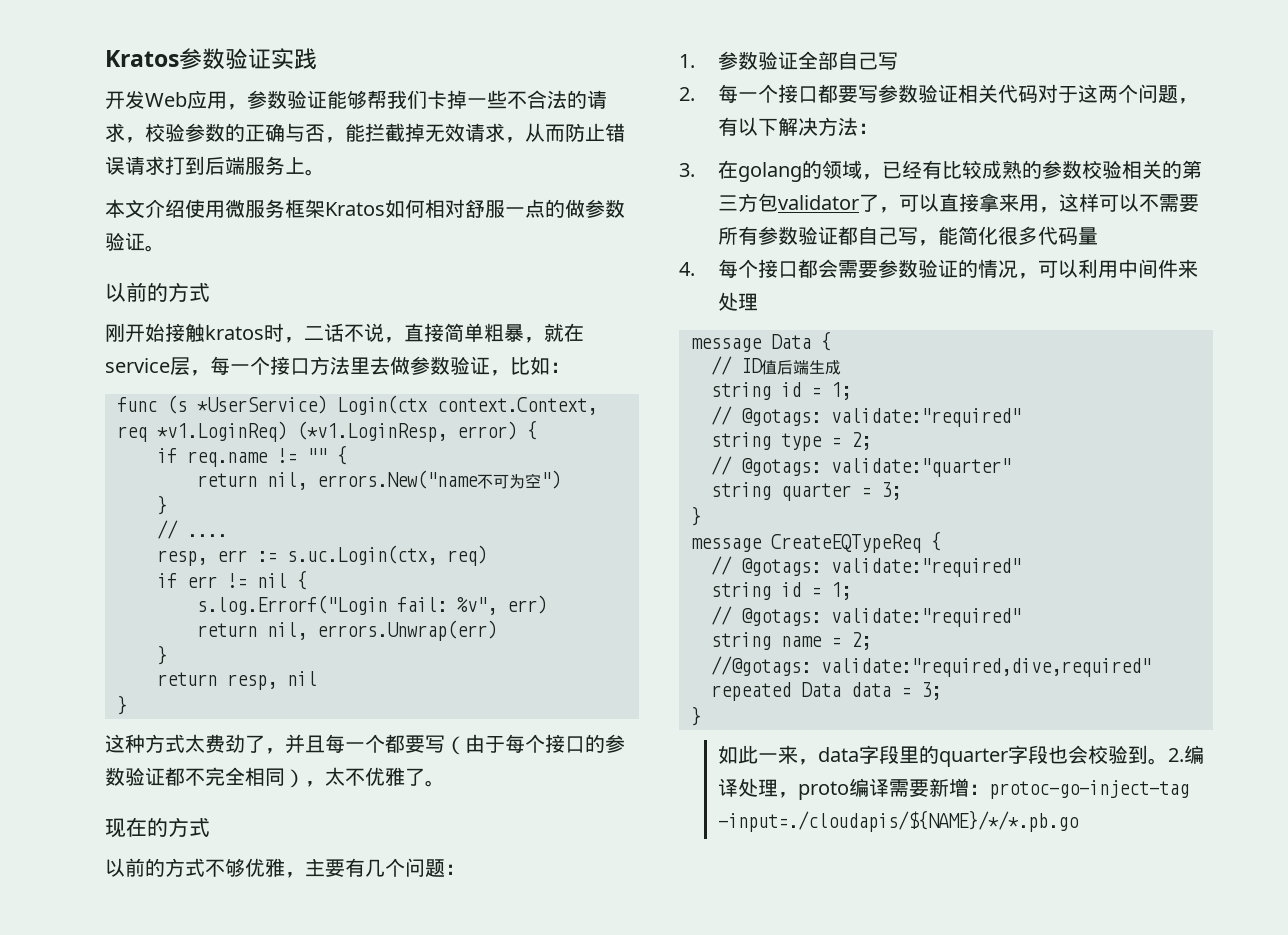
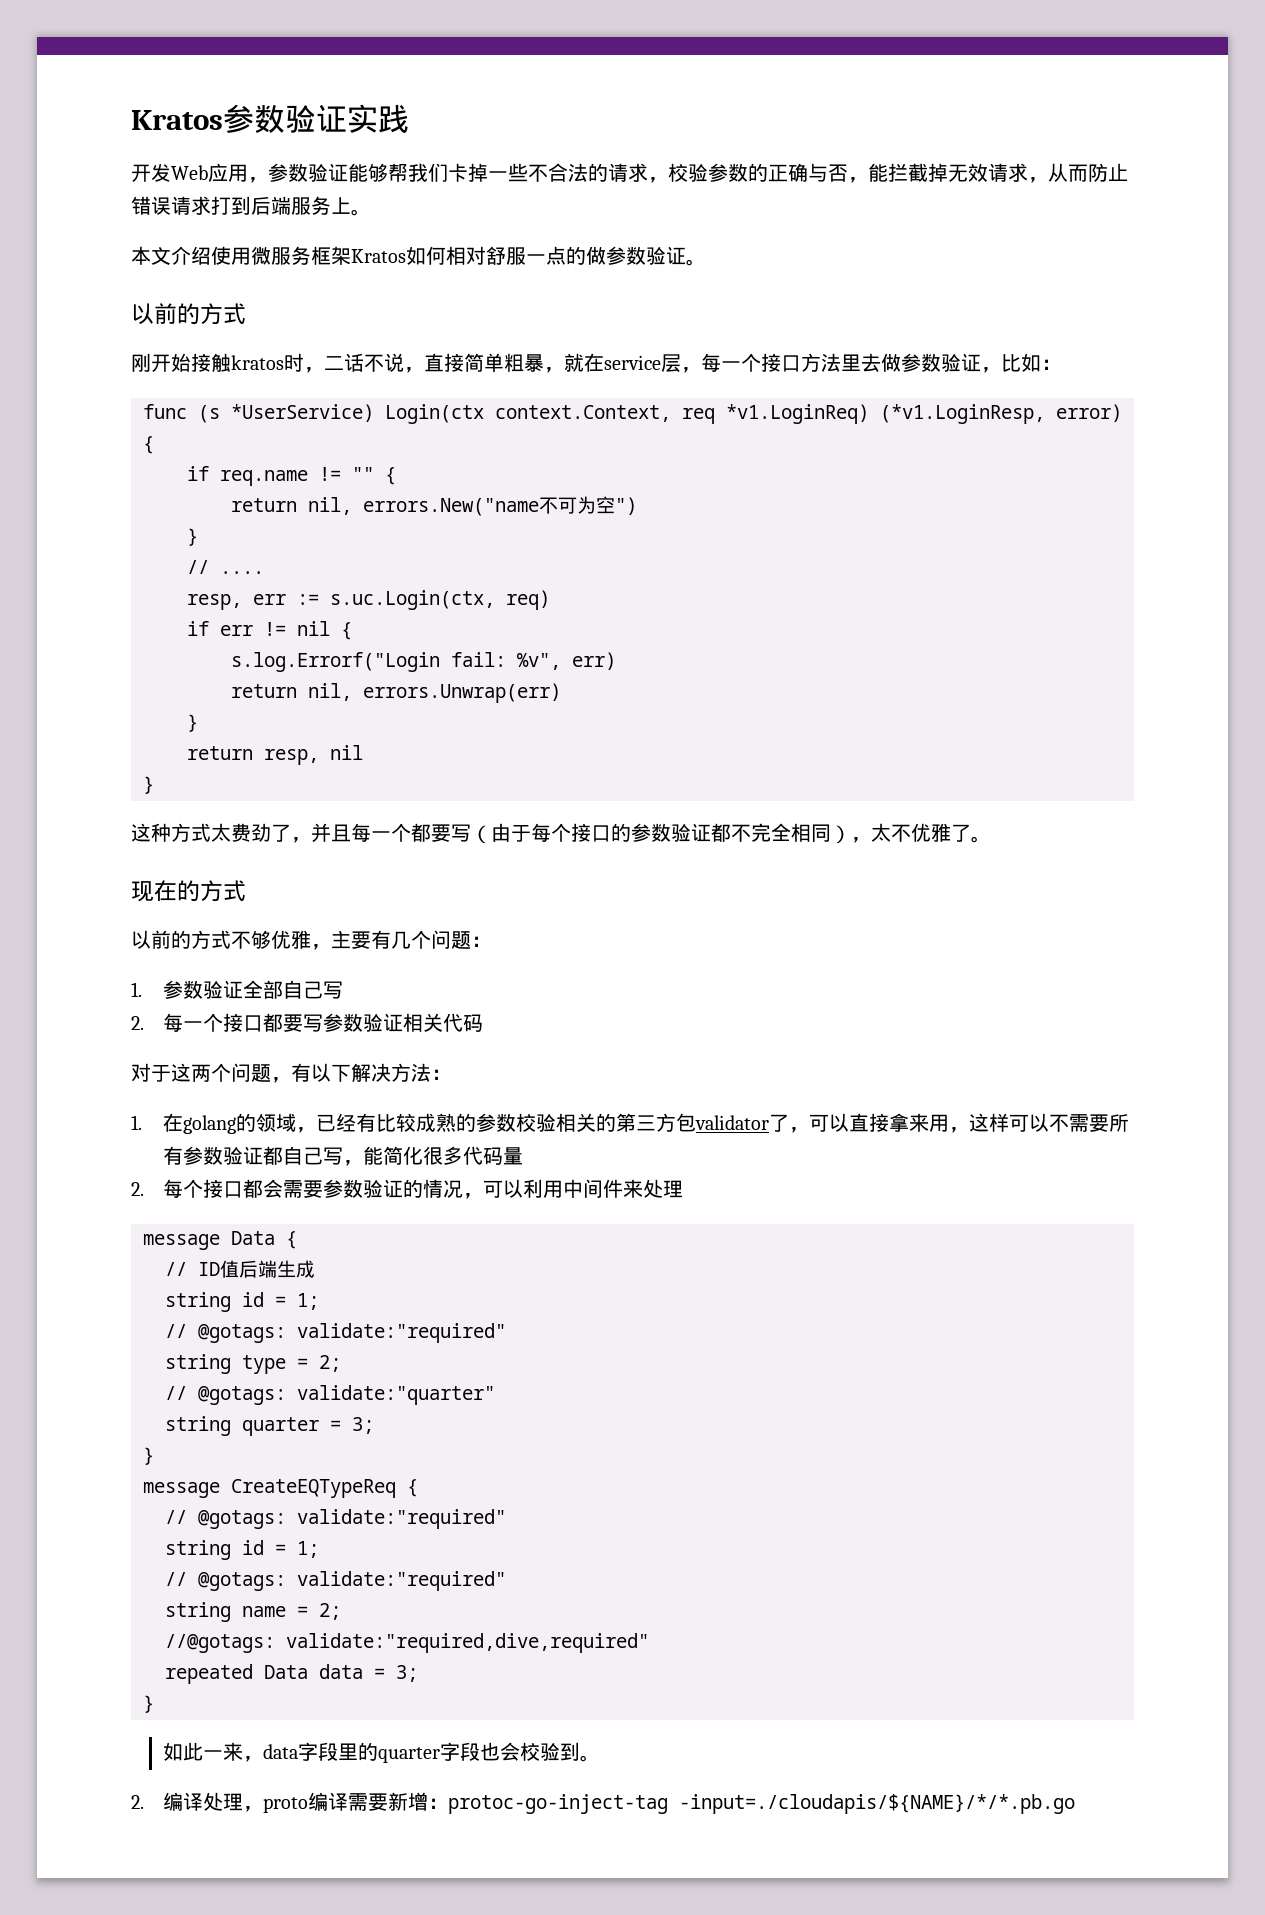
- 2.每一个接口都要写参数验证相关代码对于这两个问题，有以下解决方法：
+ 2.每一个接口都要写参数验证相关代码
+ 对于这两个问题，有以下解决方法：
- 3.在golang的领域，已经有比较成熟的参数校验相关的第三方包validator了，可以直接拿来用，这样可以不需要所有参数验证都自己写，能简化很多代码量
+ 1.在golang的领域，已经有比较成熟的参数校验相关的第三方包validator了，可以直接拿来用，这样可以不需要所有参数验证都自己写，能简化很多代码量
- 4.每个接口都会需要参数验证的情况，可以利用中间件来处理
+ 2.每个接口都会需要参数验证的情况，可以利用中间件来处理
- 如此一来，data字段里的quarter字段也会校验到。2.编译处理，proto编译需要新增：protoc-go-inject-tag -input=./cloudapis/${NAME}/*/*.pb.go
+ 如此一来，data字段里的quarter字段也会校验到。
+ 2.编译处理，proto编译需要新增：protoc-go-inject-tag -input=./cloudapis/${NAME}/*/*.pb.go

